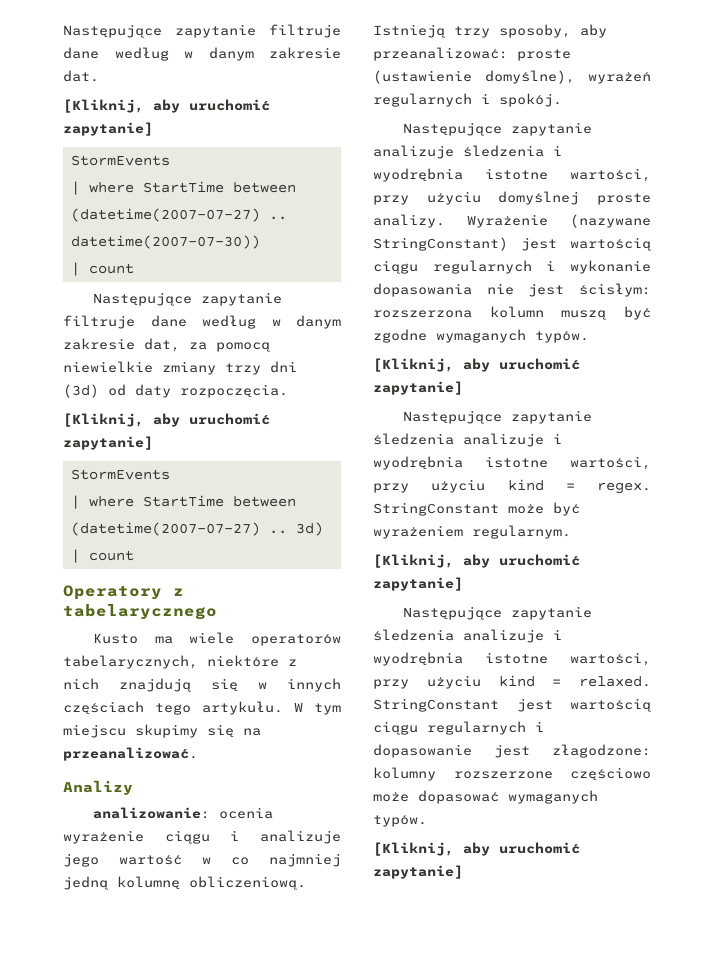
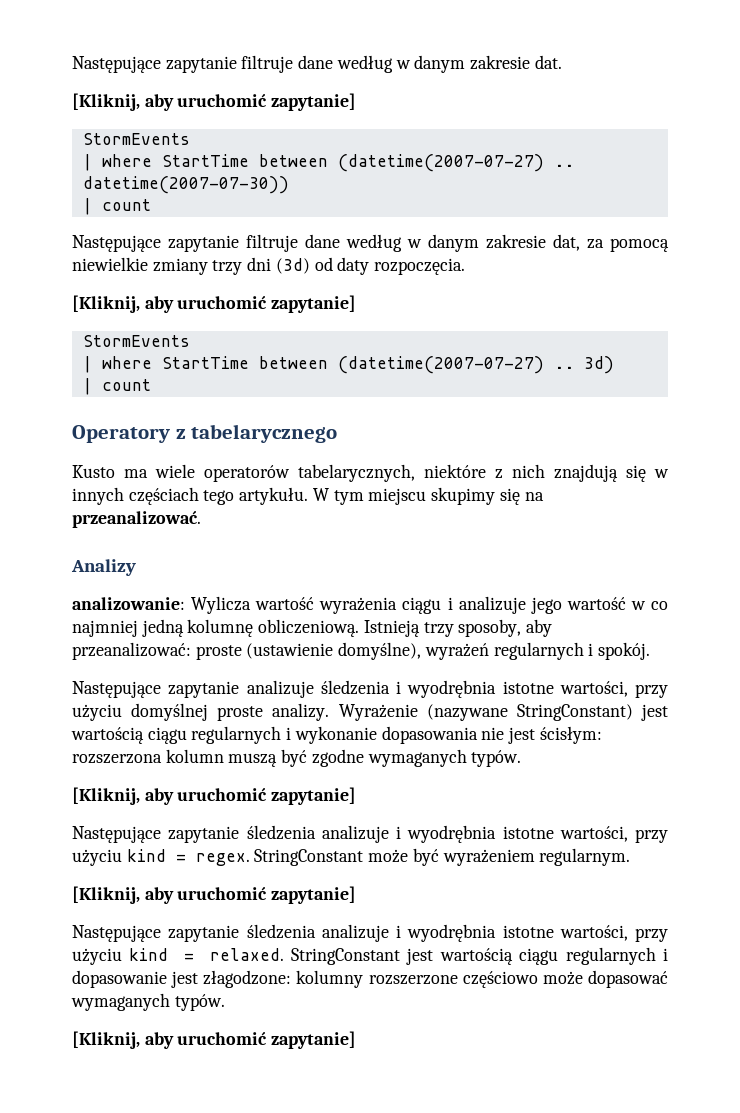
- analizowanie: ocenia wyrażenie ciągu i analizuje jego wartość w co najmniej jedną kolumnę obliczeniową.
+ analizowanie: Wylicza wartość wyrażenia ciągu i analizuje jego wartość w co najmniej jedną kolumnę obliczeniową.

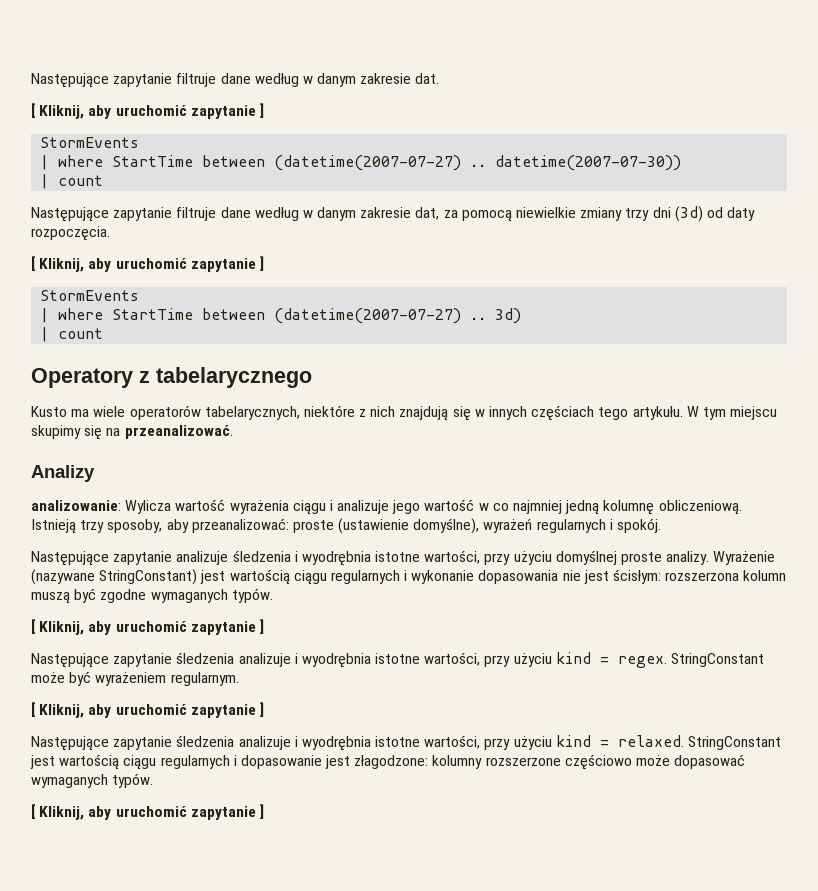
  Następujące zapytanie filtruje dane według w danym zakresie dat.
- [Kliknij, aby uruchomić zapytanie]
+ [ Kliknij, aby uruchomić zapytanie ]
  Następujące zapytanie filtruje dane według w danym zakresie dat, za pomocą niewielkie zmiany trzy dni (3d) od daty rozpoczęcia.
- [Kliknij, aby uruchomić zapytanie]
+ [ Kliknij, aby uruchomić zapytanie ]
  Wyrażenie (nazywane StringConstant) jest wartością ciągu regularnych i wykonanie dopasowania nie jest ścisłym: rozszerzona kolumn muszą być zgodne wymaganych typów.
- [Kliknij, aby uruchomić zapytanie]
+ [ Kliknij, aby uruchomić zapytanie ]
  StringConstant może być wyrażeniem regularnym.
- [Kliknij, aby uruchomić zapytanie]
+ [ Kliknij, aby uruchomić zapytanie ]
  StringConstant jest wartością ciągu regularnych i dopasowanie jest złagodzone: kolumny rozszerzone częściowo może dopasować wymaganych typów.
- [Kliknij, aby uruchomić zapytanie]
+ [ Kliknij, aby uruchomić zapytanie ]

